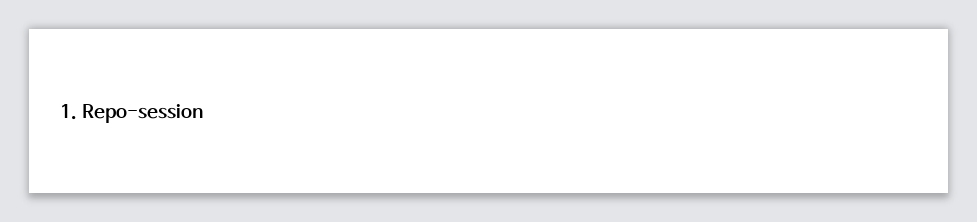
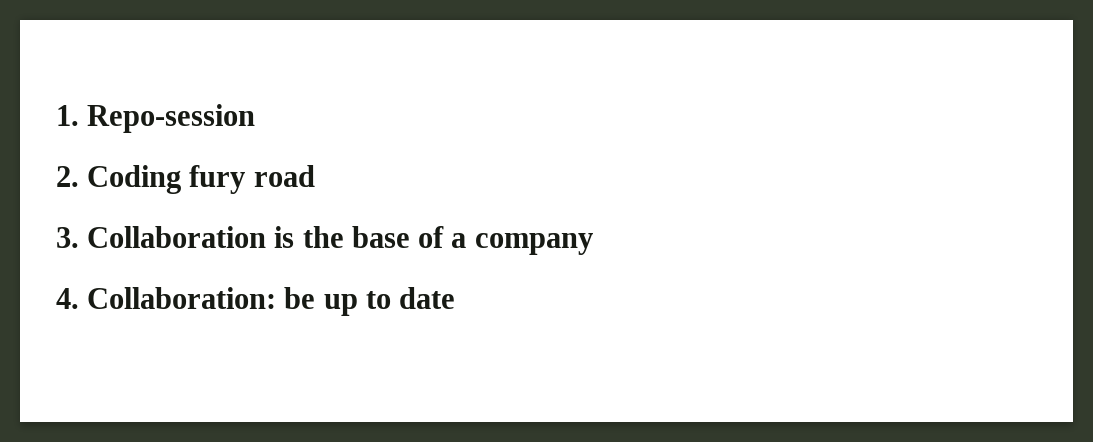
+ 2. Coding fury road
+ 3. Collaboration is the base of a company
+ 4. Collaboration: be up to date

